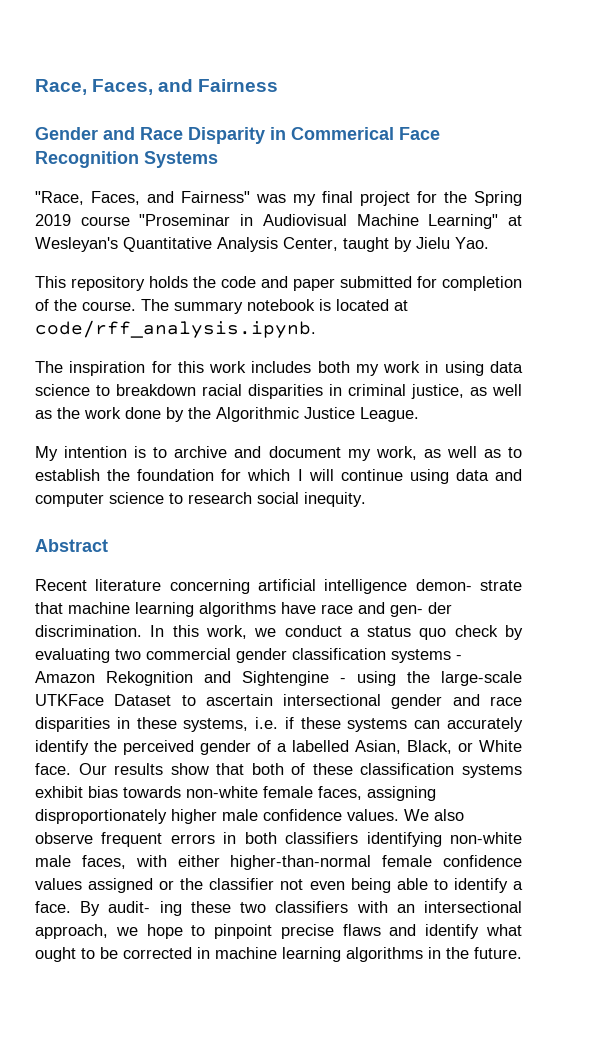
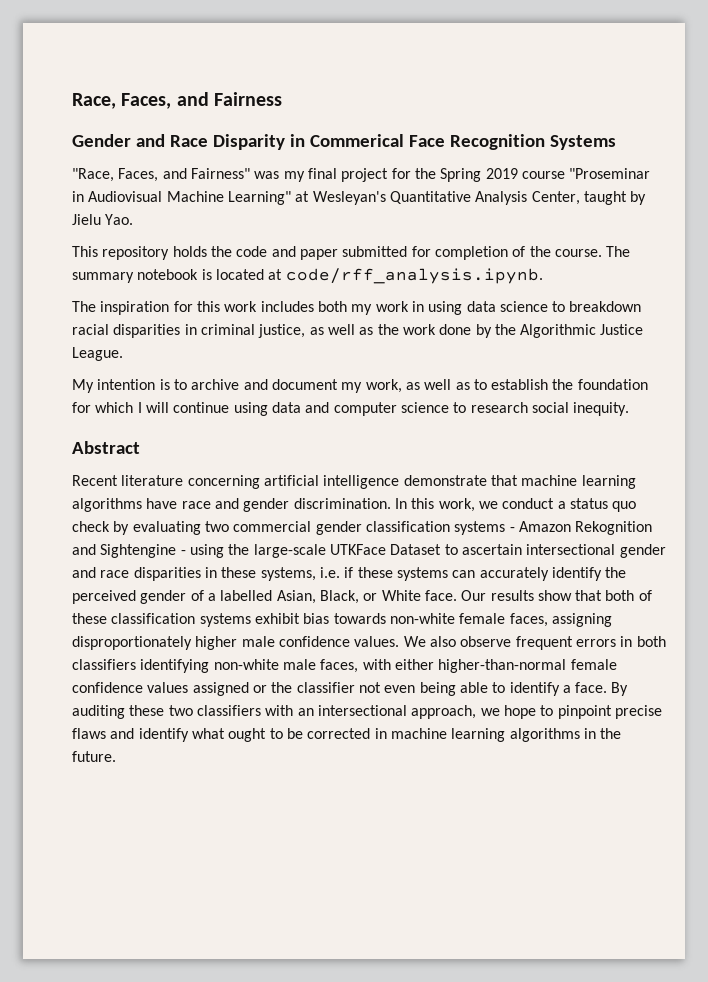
- Recent literature concerning artificial intelligence demon- strate that machine learning algorithms have race and gen- der discrimination.
+ Recent literature concerning artificial intelligence demonstrate that machine learning algorithms have race and gender discrimination.
- By audit- ing these two classifiers with an intersectional approach, we hope to pinpoint precise flaws and identify what ought to be corrected in machine learning algorithms in the future.
+ By auditing these two classifiers with an intersectional approach, we hope to pinpoint precise flaws and identify what ought to be corrected in machine learning algorithms in the future.

